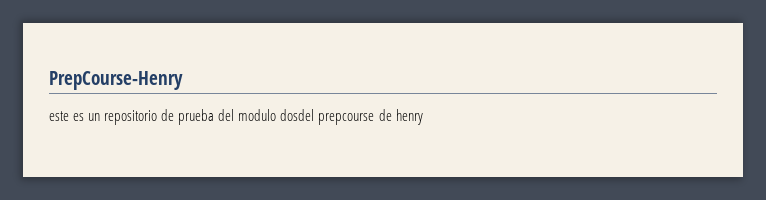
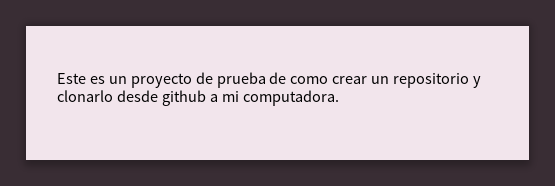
- PrepCourse-Henry
- este es un repositorio de prueba del modulo dosdel prepcourse de henry
+ Este es un proyecto de prueba de como crear un repositorio y clonarlo desde github a mi computadora.

